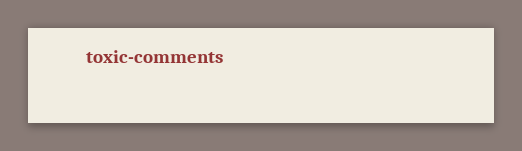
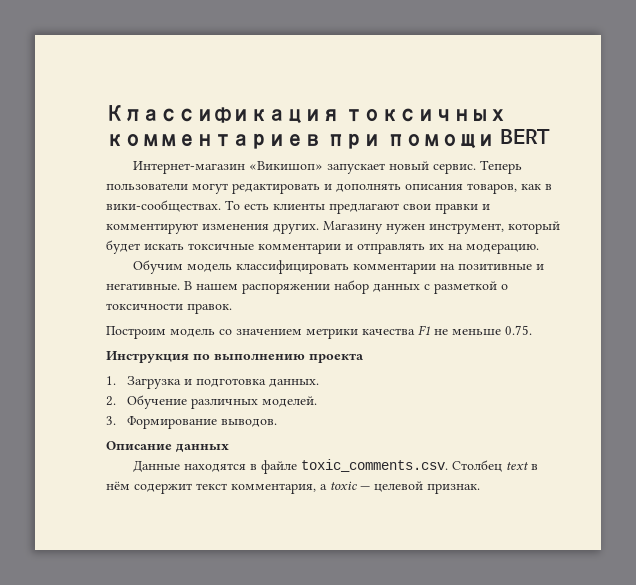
- toxic-comments
+ Классификация токсичных комментариев при помощи BERT
+ Интернет-магазин «Викишоп» запускает новый сервис. Теперь пользователи могут редактировать и дополнять описания товаров, как в вики-сообществах. То есть клиенты предлагают свои правки и комментируют изменения других. Магазину нужен инструмент, который будет искать токсичные комментарии и отправлять их на модерацию.
+ Обучим модель классифицировать комментарии на позитивные и негативные. В нашем распоряжении набор данных с разметкой о токсичности правок.
+ Построим модель со значением метрики качества F1 не меньше 0.75.
+ Инструкция по выполнению проекта
+ 1. Загрузка и подготовка данных.
+ 2. Обучение различных моделей.
+ 3. Формирование выводов.
+ Описание данных
+ Данные находятся в файле toxic_comments.csv. Столбец text в нём содержит текст комментария, а toxic — целевой признак.

